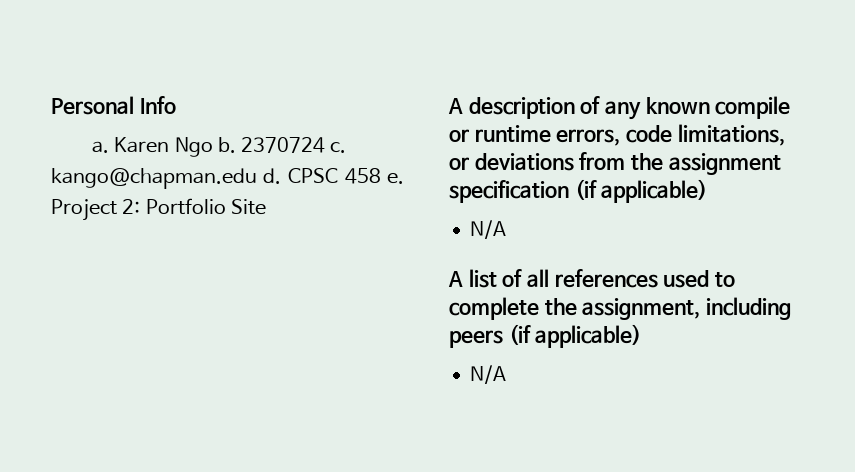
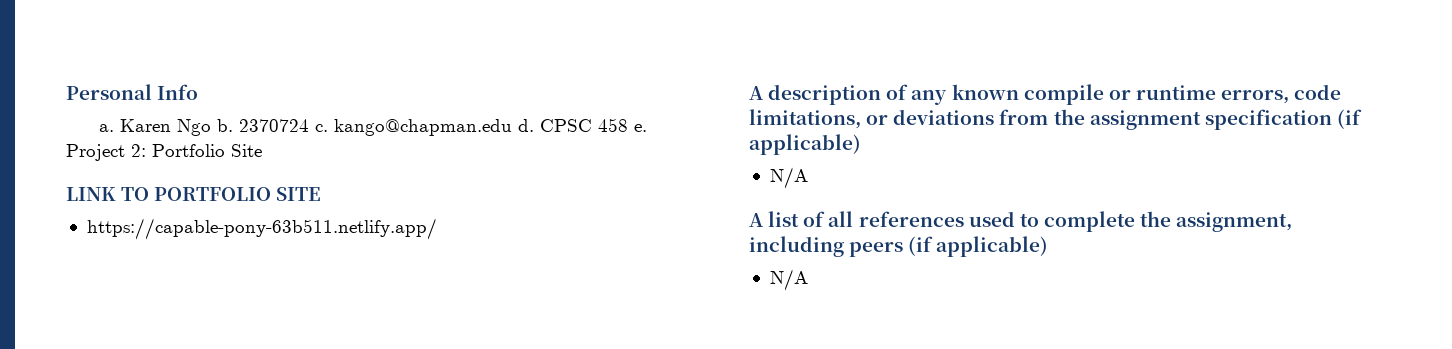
+ LINK TO PORTFOLIO SITE
+ https://capable-pony-63b511.netlify.app/

